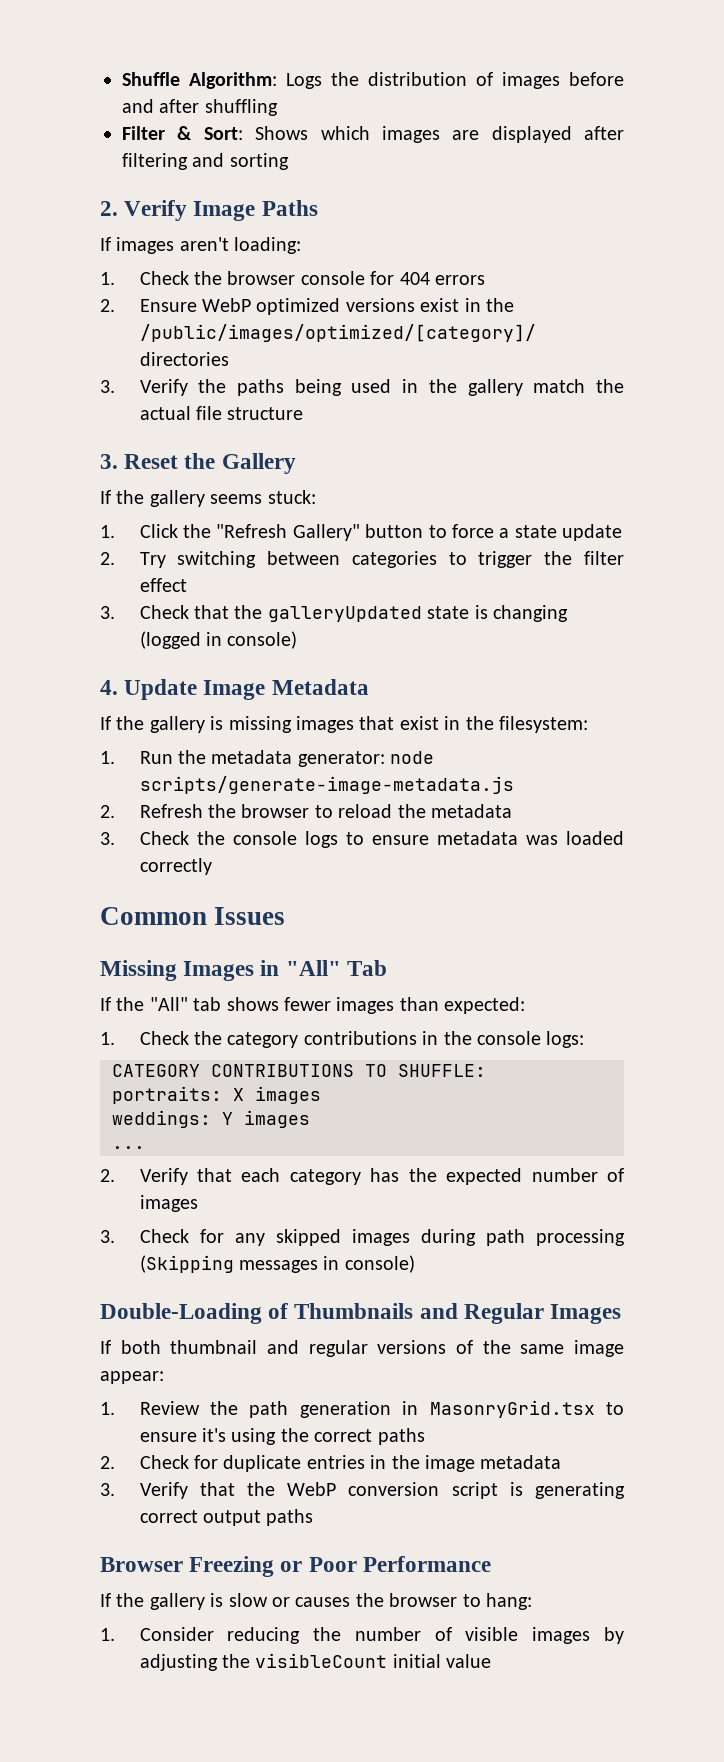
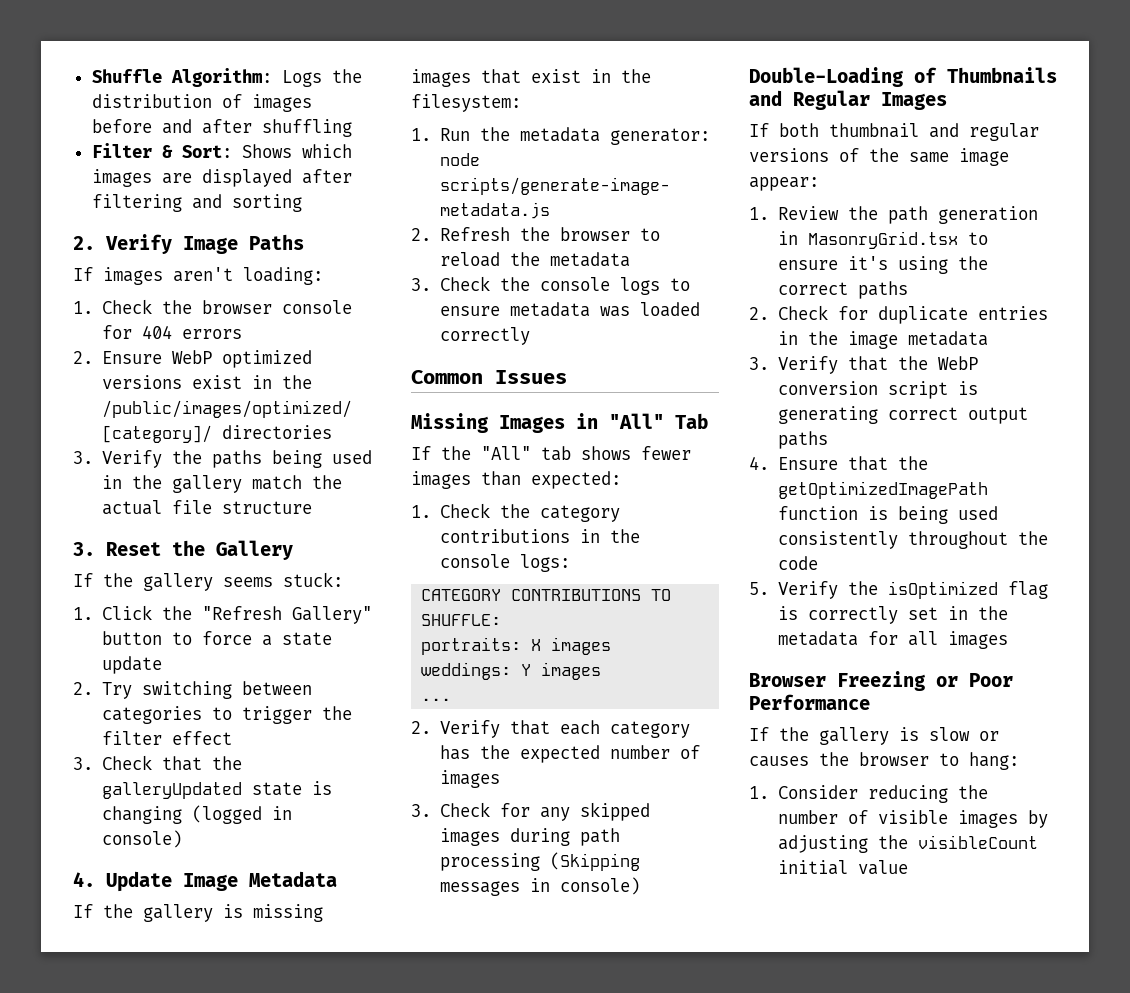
+ 4. Ensure that the getOptimizedImagePath function is being used consistently throughout the code
+ 5. Verify the isOptimized flag is correctly set in the metadata for all images

